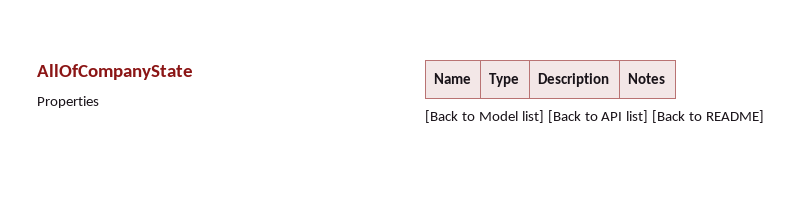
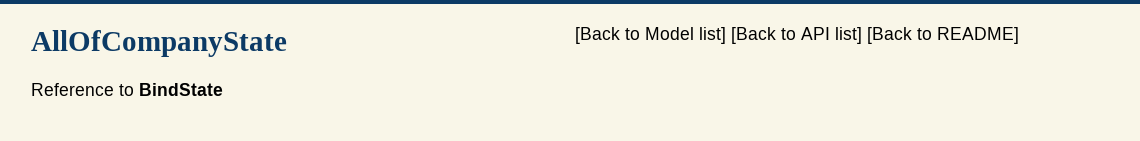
- Properties
- Name | Type | Description | Notes
+ Reference to BindState

